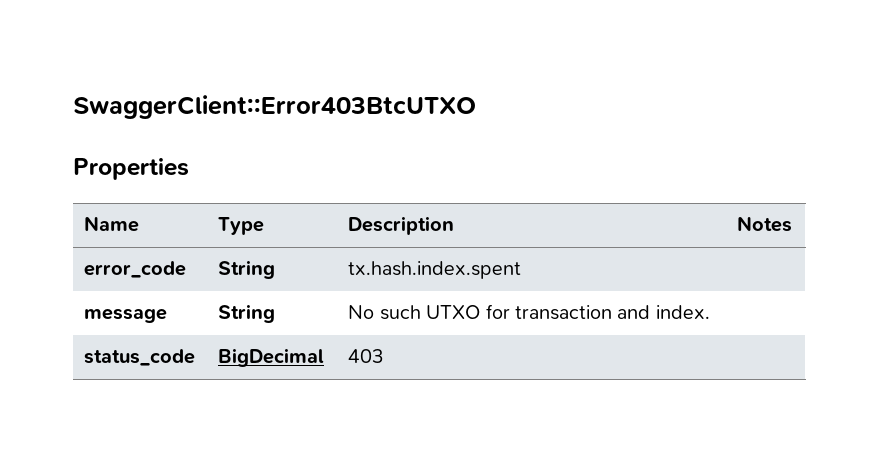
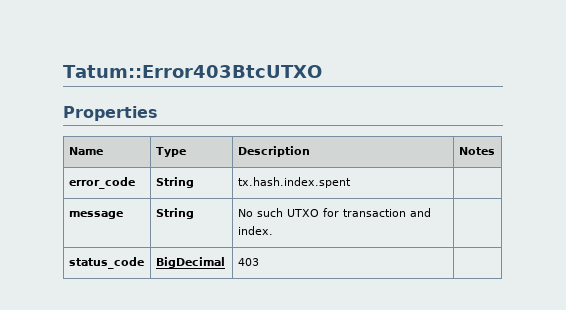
- SwaggerClient::Error403BtcUTXO
+ Tatum::Error403BtcUTXO

